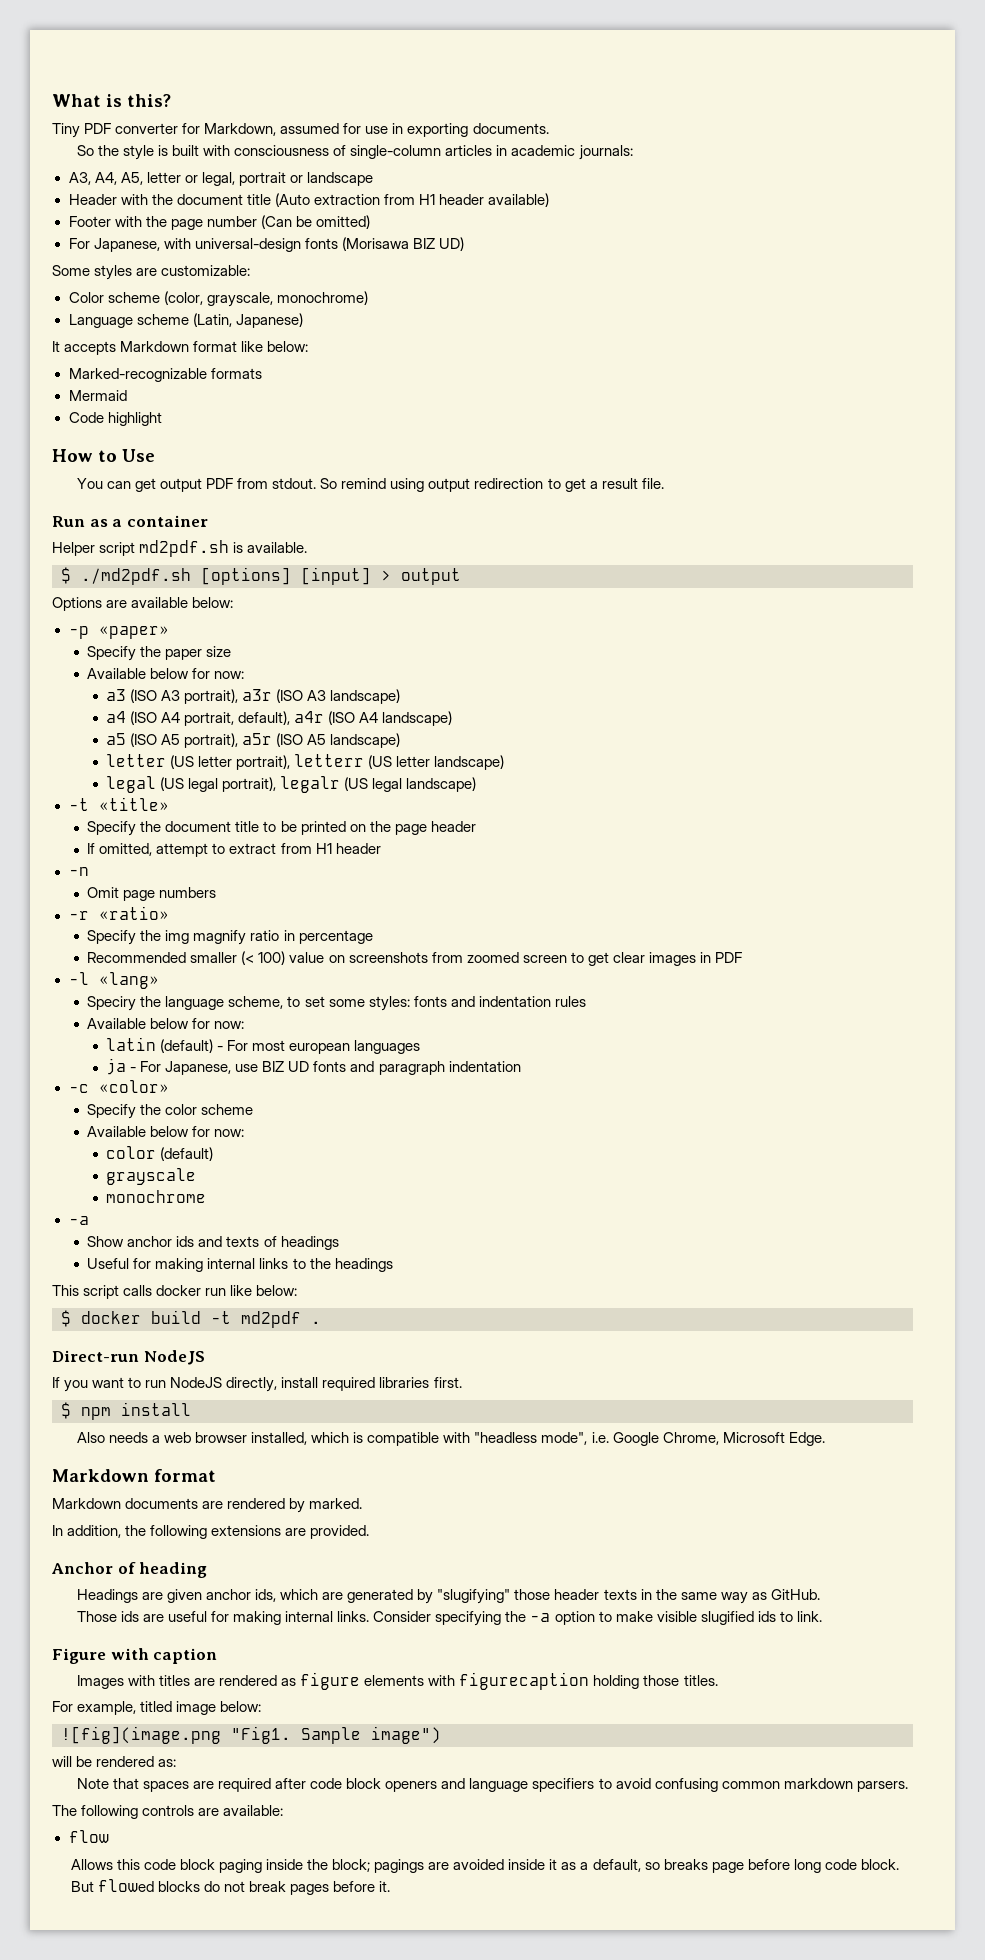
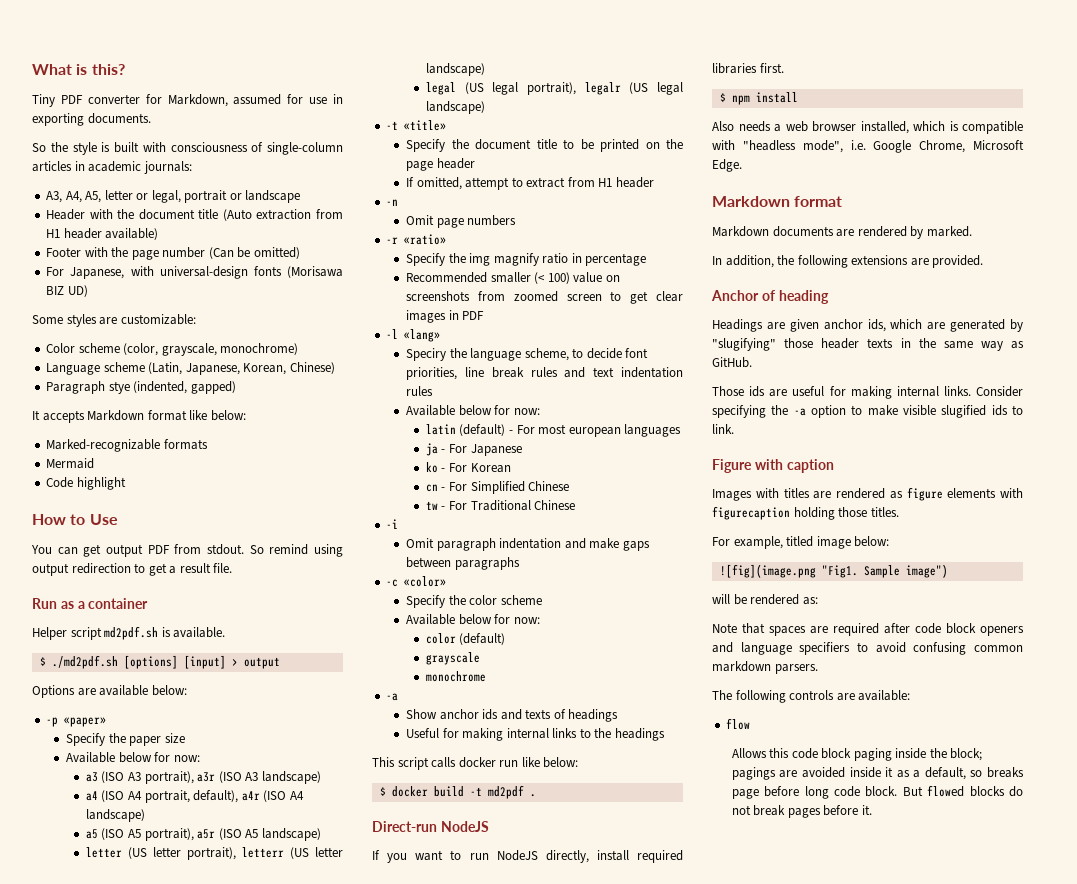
- Language scheme (Latin, Japanese)
+ Language scheme (Latin, Japanese, Korean, Chinese)
+ Paragraph stye (indented, gapped)
- Speciry the language scheme, to set some styles: fonts and indentation rules
+ Speciry the language scheme, to decide font priorities, line break rules and text indentation rules
- ja - For Japanese, use BIZ UD fonts and paragraph indentation
+ ja - For Japanese
+ ko - For Korean
+ cn - For Simplified Chinese
+ tw - For Traditional Chinese
+ -i
+ Omit paragraph indentation and make gaps between paragraphs

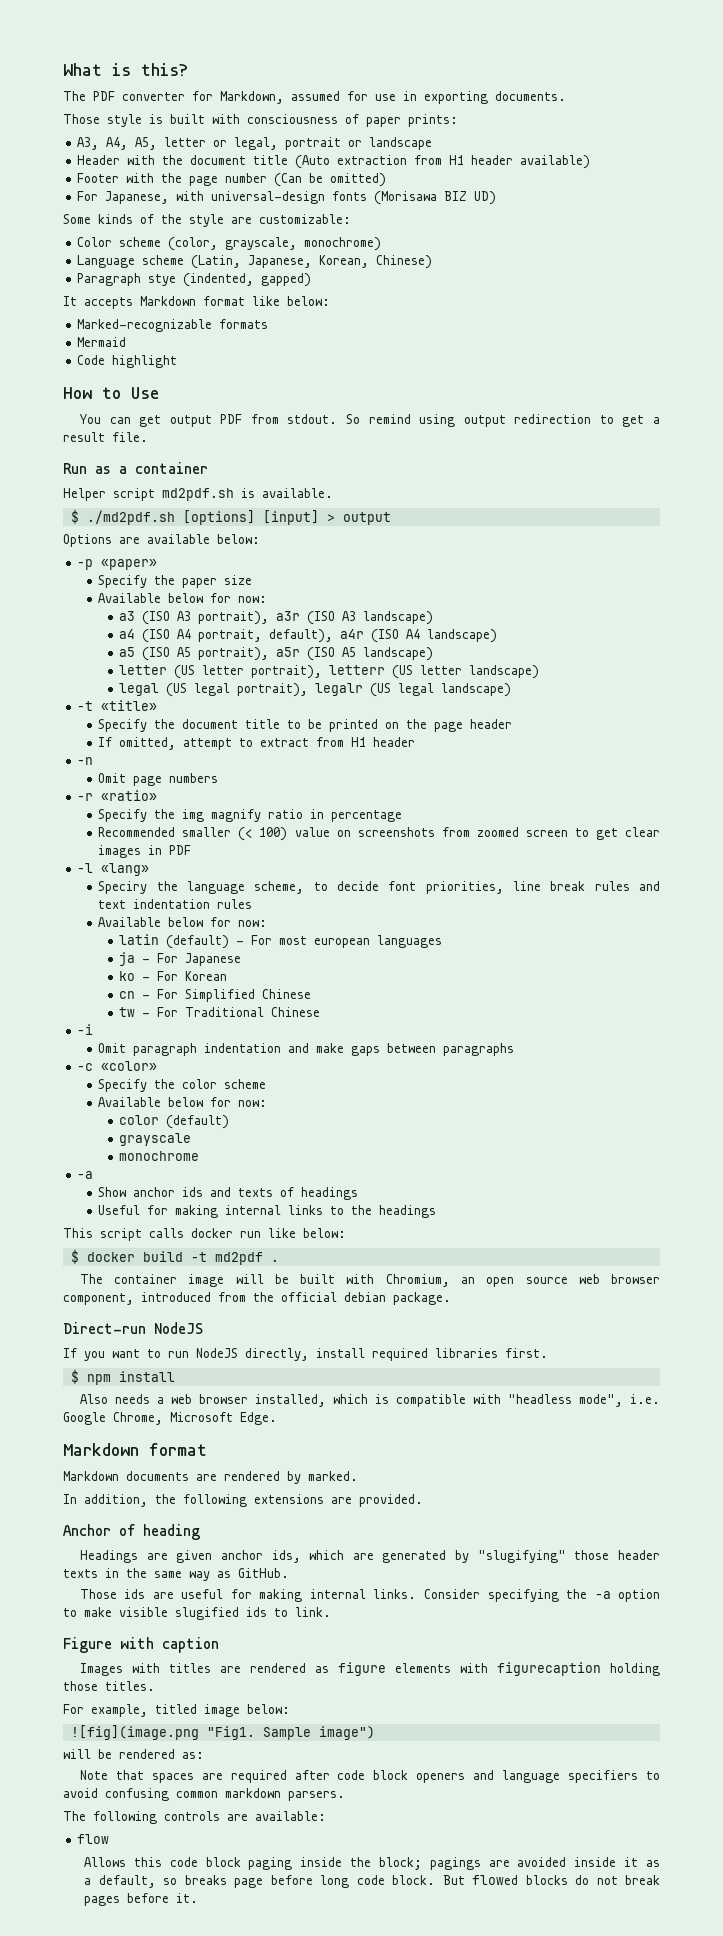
- Tiny PDF converter for Markdown, assumed for use in exporting documents.
+ The PDF converter for Markdown, assumed for use in exporting documents.
- So the style is built with consciousness of single-column articles in academic journals:
+ Those style is built with consciousness of paper prints:
- Some styles are customizable:
+ Some kinds of the style are customizable:
+ The container image will be built with Chromium, an open source web browser component, introduced from the official debian package.

